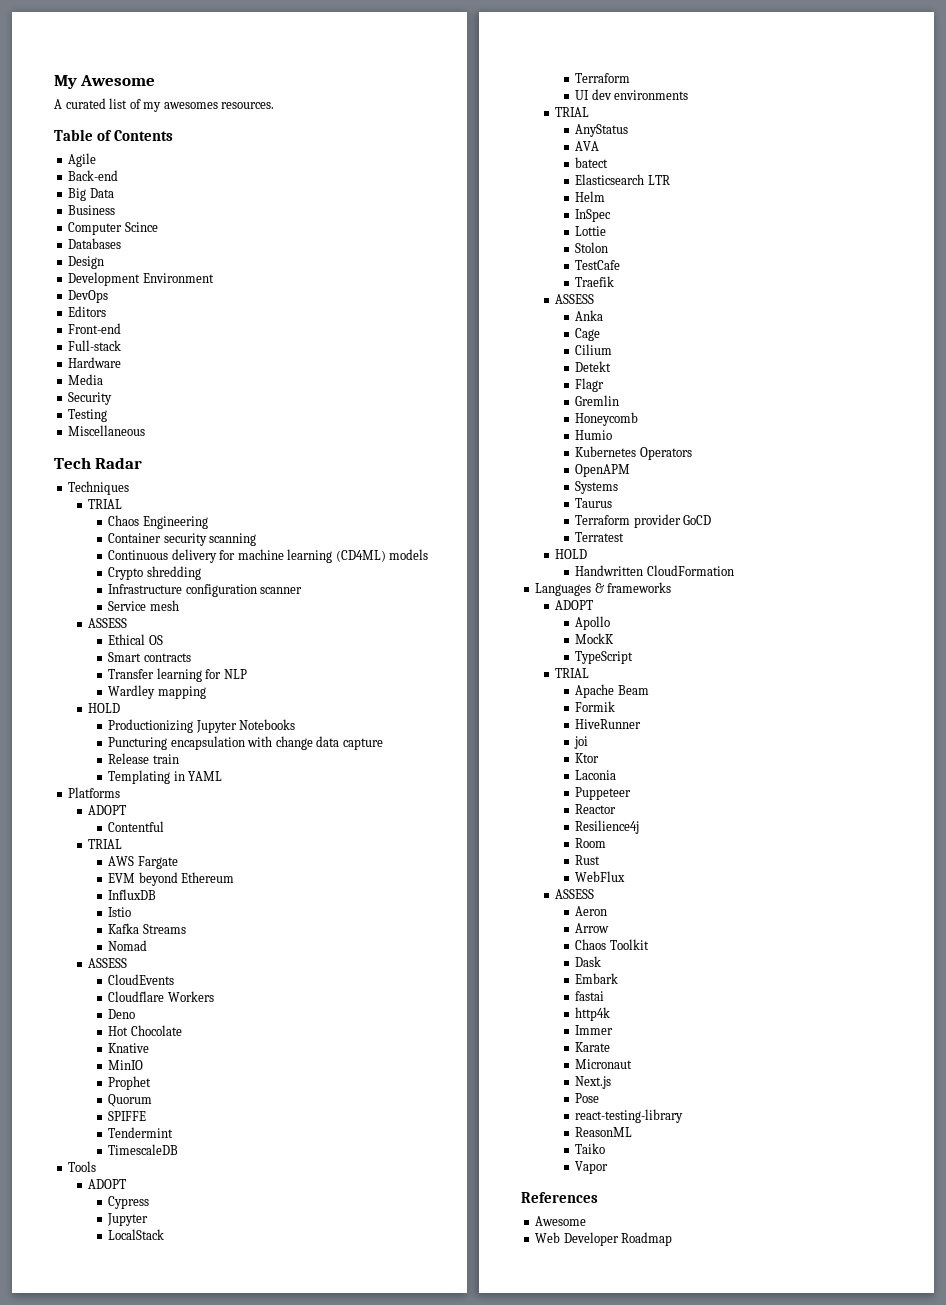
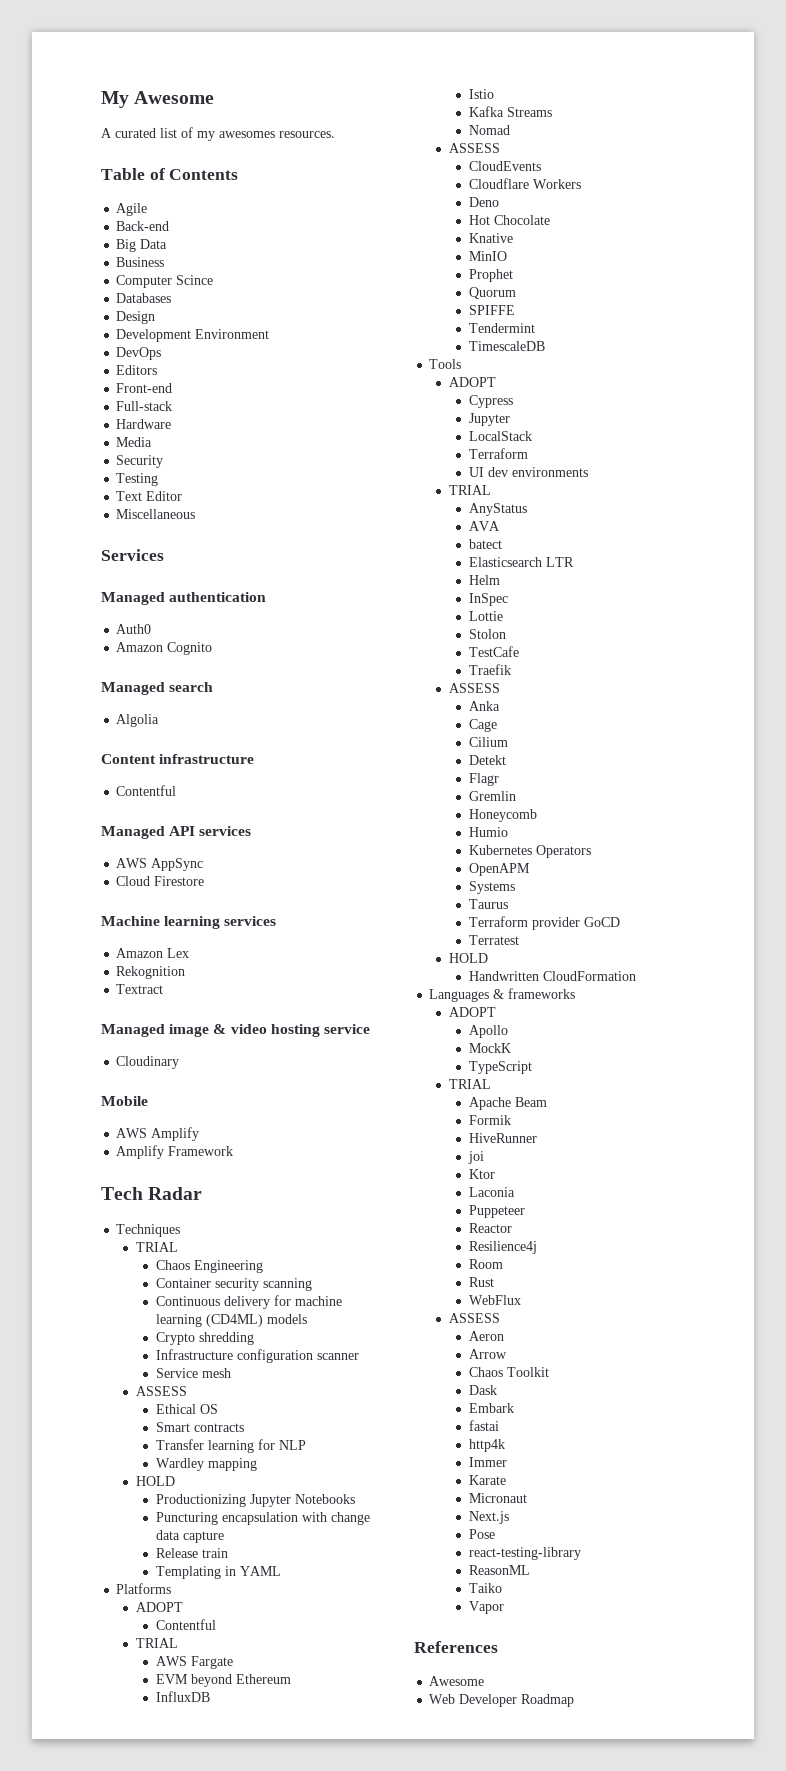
+ Text Editor
+ Services
+ Managed authentication
+ Auth0
+ Amazon Cognito
+ Managed search
+ Algolia
+ Content infrastructure
+ Contentful
+ Managed API services
+ AWS AppSync
+ Cloud Firestore
+ Machine learning services
+ Amazon Lex
+ Rekognition
+ Textract
+ Managed image & video hosting service
+ Cloudinary
+ Mobile
+ AWS Amplify
+ Amplify Framework

